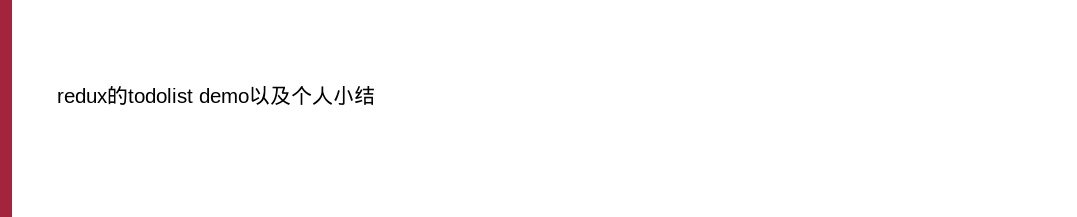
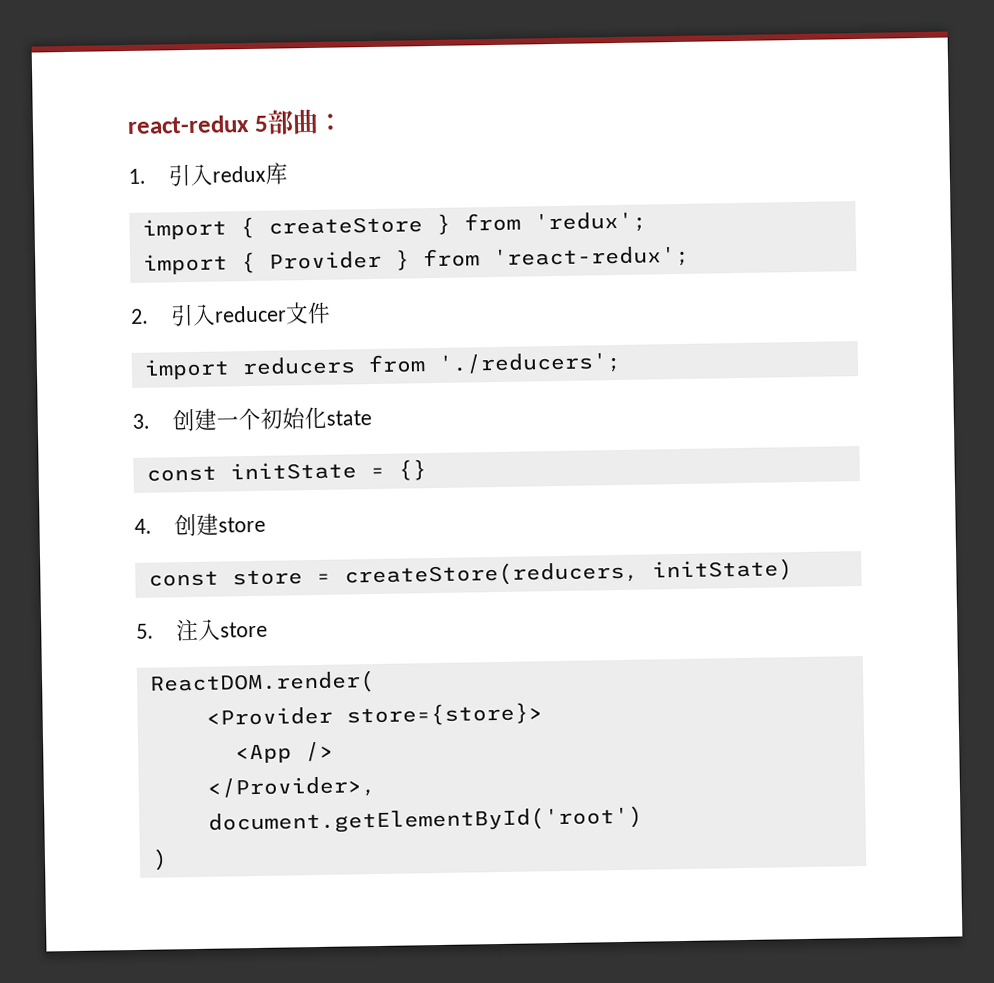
- redux的todolist demo以及个人小结
+ react-redux 5部曲：
+ 1.引入redux库
+ import { createStore } from 'redux';
+ import { Provider } from 'react-redux';
+ 2.引入reducer文件
+ import reducers from './reducers';
+ 3.创建一个初始化state
+ const initState = {}
+ 4.创建store
+ const store = createStore(reducers, initState)
+ 5.注入store
+ ReactDOM.render(
+ <Provider store={store}>
+ <App />
+ </Provider>,
+ document.getElementById('root')
+ )

